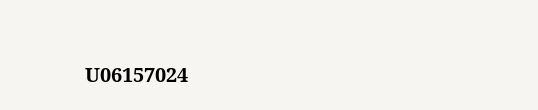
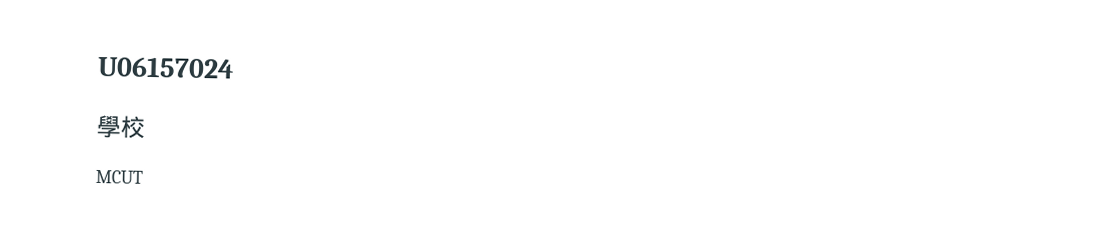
+ 學校
+ MCUT

